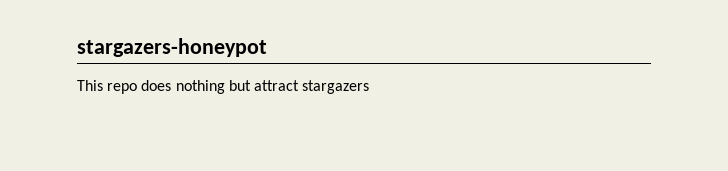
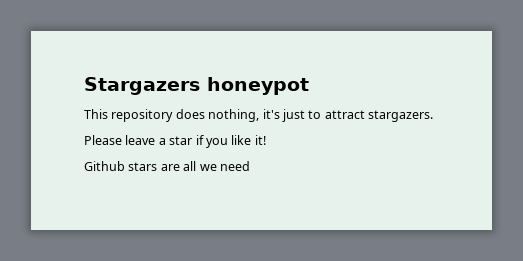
- stargazers-honeypot
+ Stargazers honeypot
- This repo does nothing but attract stargazers
+ This repository does nothing, it's just to attract stargazers.
+ Please leave a star if you like it!
+ Github stars are all we need

